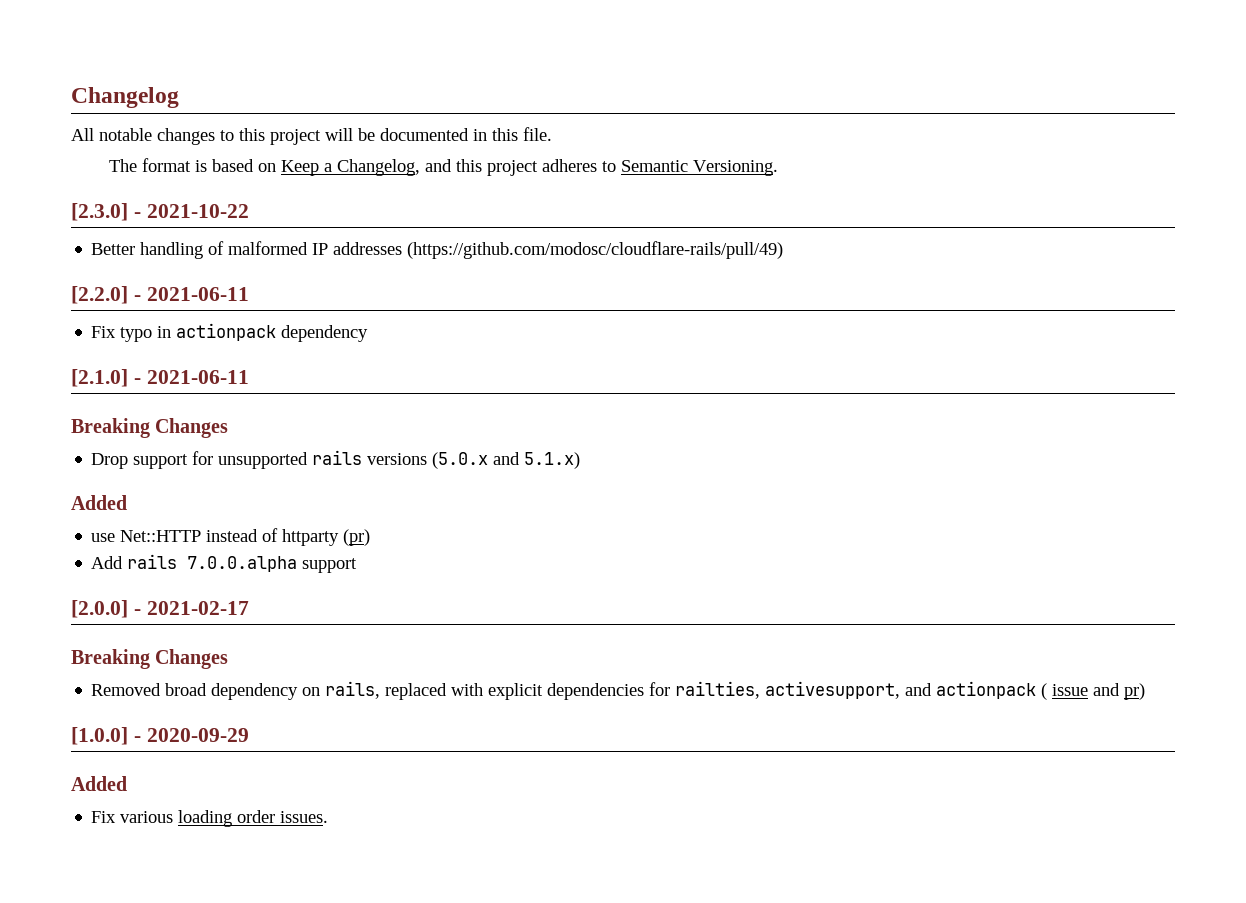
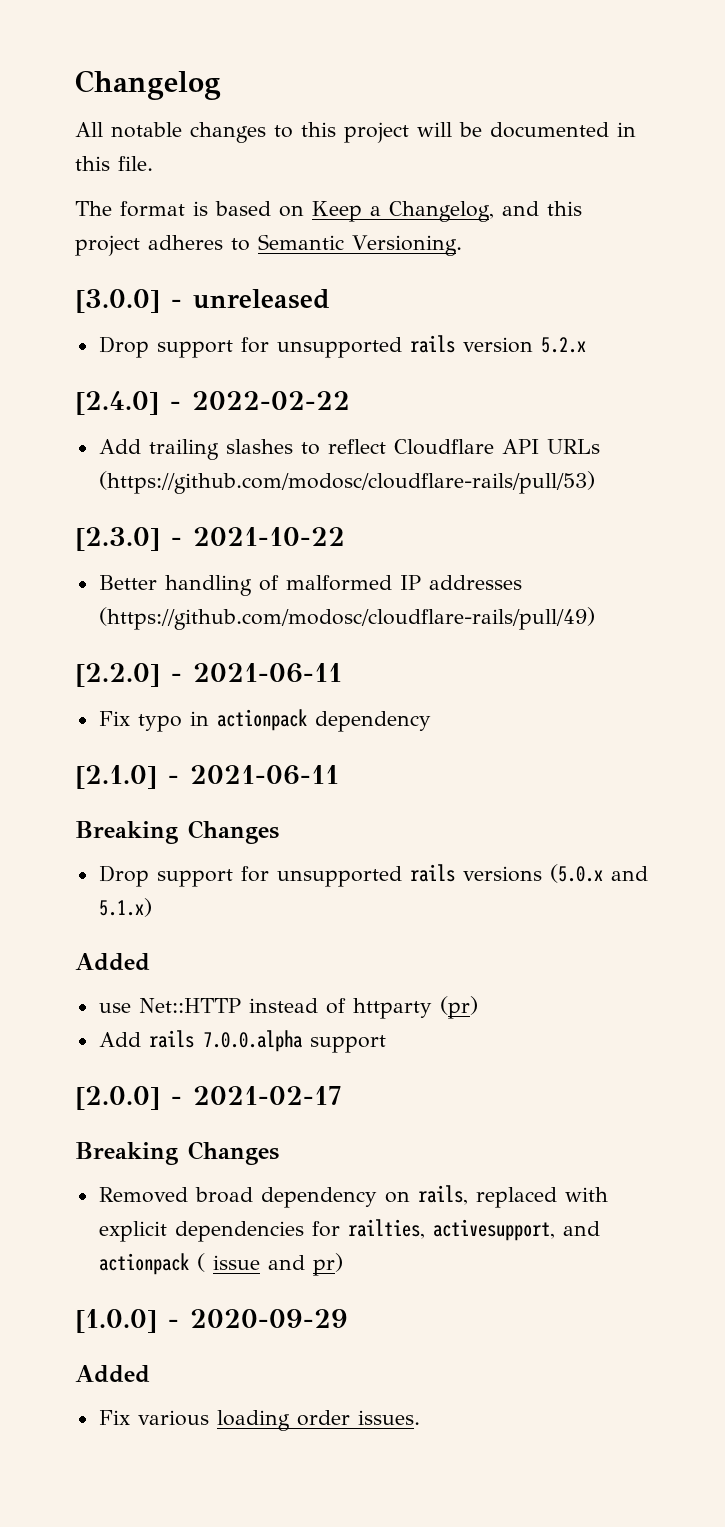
+ [3.0.0] - unreleased
+ Drop support for unsupported rails version 5.2.x
+ [2.4.0] - 2022-02-22
+ Add trailing slashes to reflect Cloudflare API URLs (https://github.com/modosc/cloudflare-rails/pull/53)

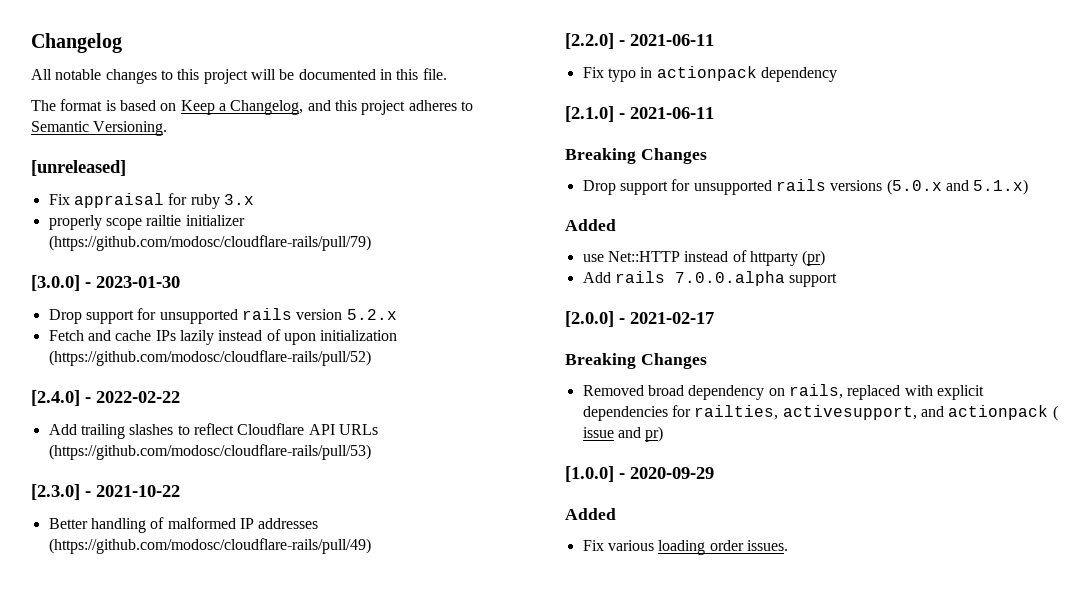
+ [unreleased]
+ Fix appraisal for ruby 3.x
+ properly scope railtie initializer (https://github.com/modosc/cloudflare-rails/pull/79)
- [3.0.0] - unreleased
+ [3.0.0] - 2023-01-30
+ Fetch and cache IPs lazily instead of upon initialization (https://github.com/modosc/cloudflare-rails/pull/52)

